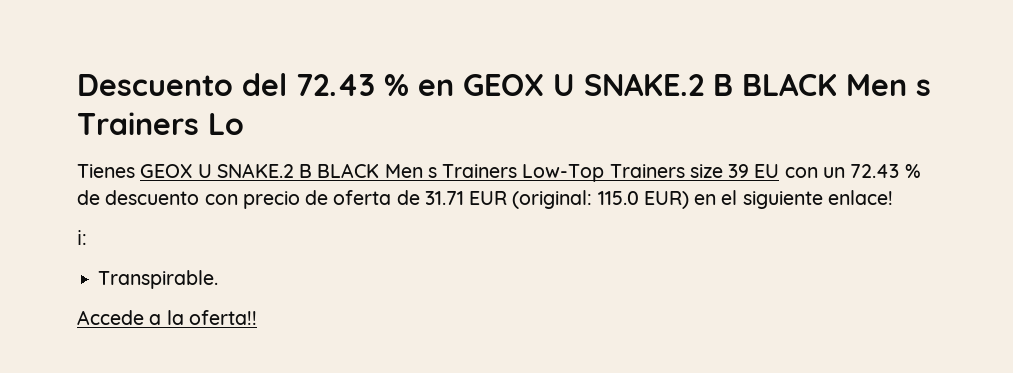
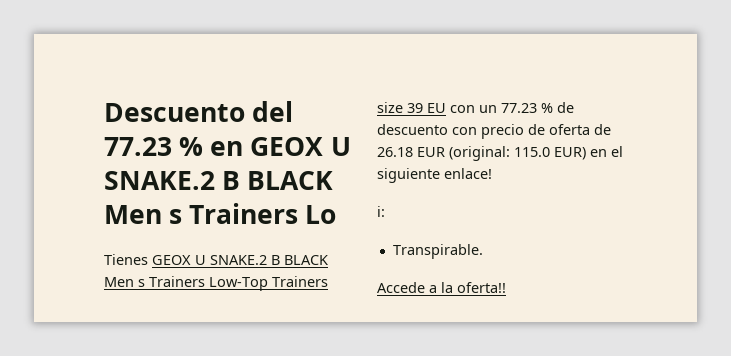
- Descuento del 72.43 % en GEOX U SNAKE.2 B BLACK Men s Trainers Lo
+ Descuento del 77.23 % en GEOX U SNAKE.2 B BLACK Men s Trainers Lo
- Tienes GEOX U SNAKE.2 B BLACK Men s Trainers Low-Top Trainers size 39 EU con un 72.43 % de descuento con precio de oferta de 31.71 EUR (original: 115.0 EUR) en el siguiente enlace!
+ Tienes GEOX U SNAKE.2 B BLACK Men s Trainers Low-Top Trainers size 39 EU con un 77.23 % de descuento con precio de oferta de 26.18 EUR (original: 115.0 EUR) en el siguiente enlace!

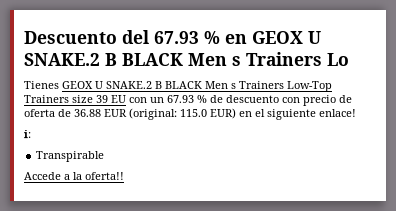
- Descuento del 77.23 % en GEOX U SNAKE.2 B BLACK Men s Trainers Lo
+ Descuento del 67.93 % en GEOX U SNAKE.2 B BLACK Men s Trainers Lo
- Tienes GEOX U SNAKE.2 B BLACK Men s Trainers Low-Top Trainers size 39 EU con un 77.23 % de descuento con precio de oferta de 26.18 EUR (original: 115.0 EUR) en el siguiente enlace!
+ Tienes GEOX U SNAKE.2 B BLACK Men s Trainers Low-Top Trainers size 39 EU con un 67.93 % de descuento con precio de oferta de 36.88 EUR (original: 115.0 EUR) en el siguiente enlace!
- Transpirable.
+ Transpirable

